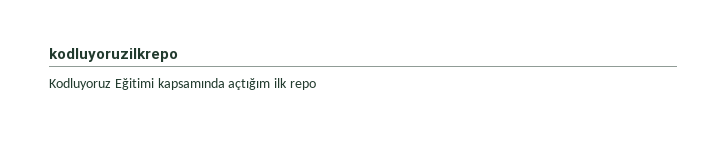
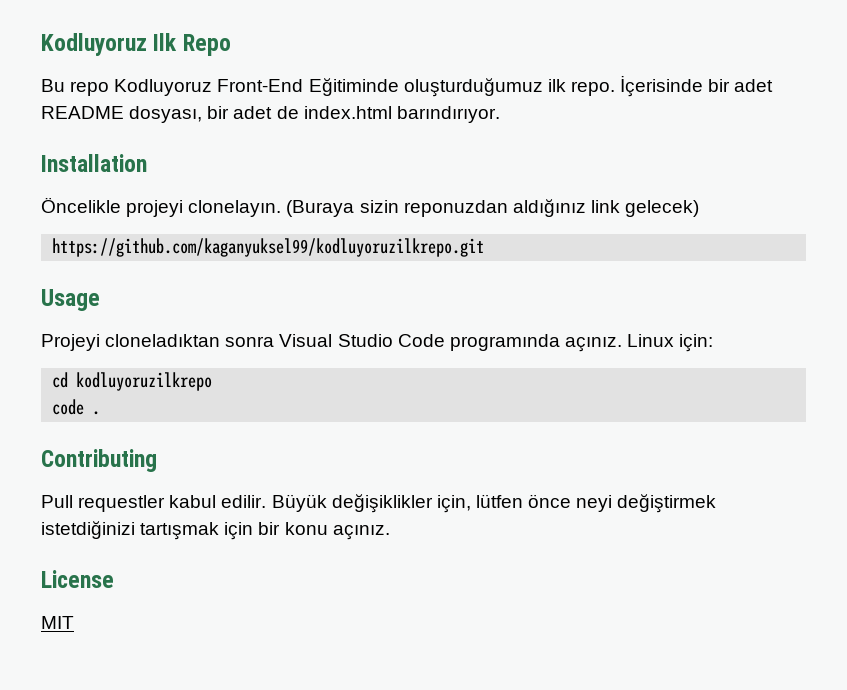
- kodluyoruzilkrepo
- Kodluyoruz Eğitimi kapsamında açtığım ilk repo
+ Kodluyoruz Ilk Repo
+ Bu repo Kodluyoruz Front-End Eğitiminde oluşturduğumuz ilk repo. İçerisinde bir adet README dosyası, bir adet de index.html barındırıyor.
+ Installation
+ Öncelikle projeyi clonelayın. (Buraya sizin reponuzdan aldığınız link gelecek)
+ https://github.com/kaganyuksel99/kodluyoruzilkrepo.git
+ Usage
+ Projeyi cloneladıktan sonra Visual Studio Code programında açınız. Linux için:
+ cd kodluyoruzilkrepo
+ code .
+ Contributing
+ Pull requestler kabul edilir. Büyük değişiklikler için, lütfen önce neyi değiştirmek istetdiğinizi tartışmak için bir konu açınız.
+ License
+ MIT

